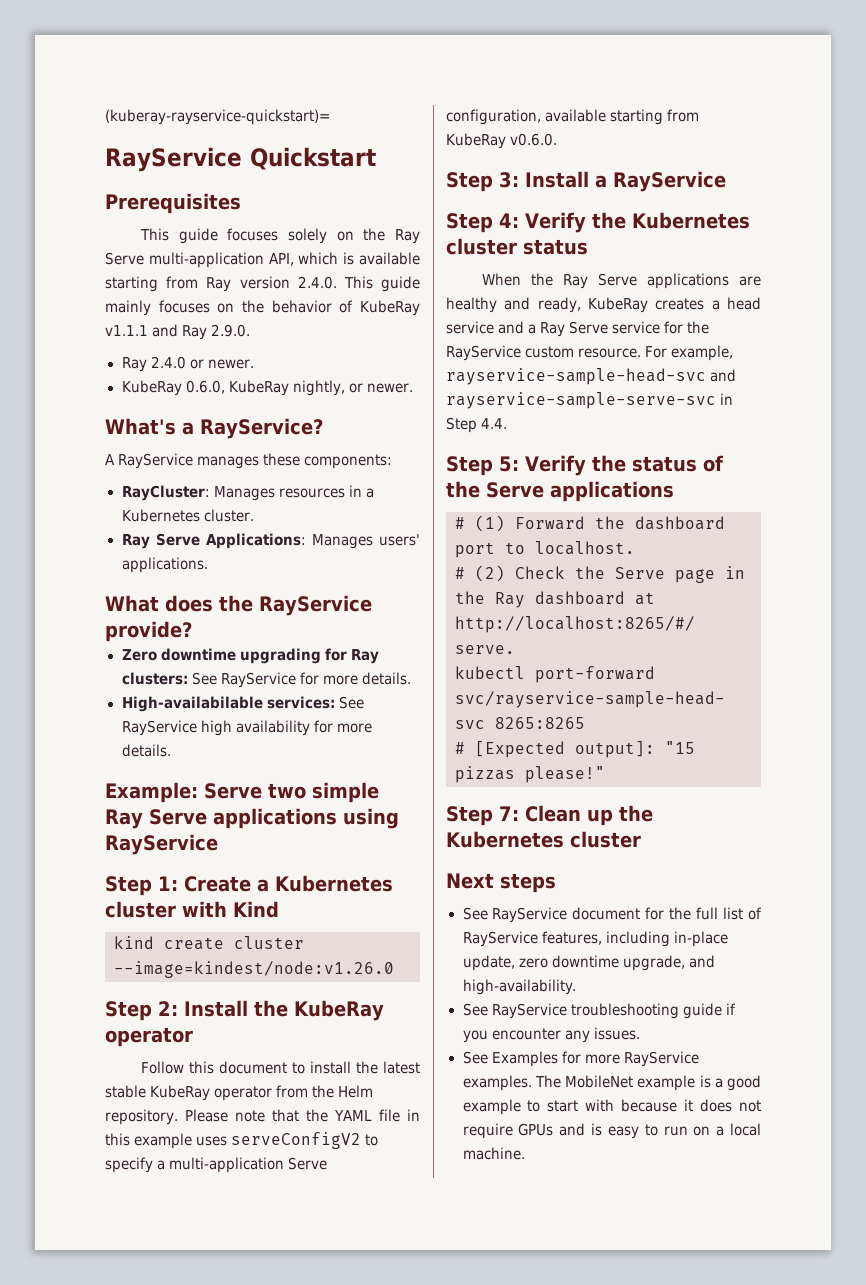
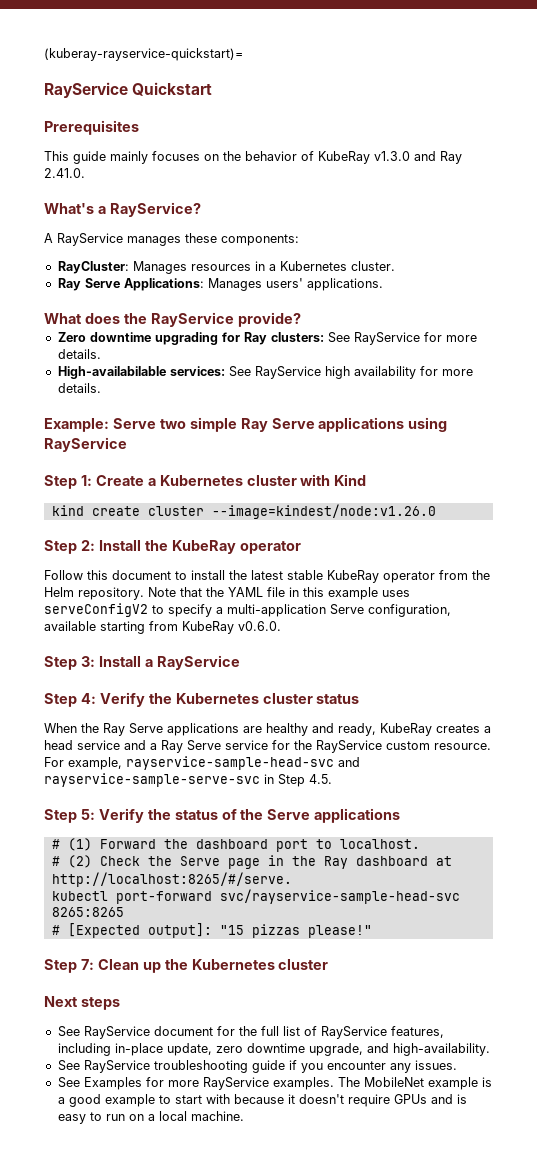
- This guide focuses solely on the Ray Serve multi-application API, which is available starting from Ray version 2.4.0. This guide mainly focuses on the behavior of KubeRay v1.1.1 and Ray 2.9.0.
- Ray 2.4.0 or newer.
- KubeRay 0.6.0, KubeRay nightly, or newer.
+ This guide mainly focuses on the behavior of KubeRay v1.3.0 and Ray 2.41.0.
- Please note that the YAML file in this example uses serveConfigV2 to specify a multi-application Serve configuration, available starting from KubeRay v0.6.0.
+ Note that the YAML file in this example uses serveConfigV2 to specify a multi-application Serve configuration, available starting from KubeRay v0.6.0.
- For example, rayservice-sample-head-svc and rayservice-sample-serve-svc in Step 4.4.
+ For example, rayservice-sample-head-svc and rayservice-sample-serve-svc in Step 4.5.
- The MobileNet example is a good example to start with because it does not require GPUs and is easy to run on a local machine.
+ The MobileNet example is a good example to start with because it doesn't require GPUs and is easy to run on a local machine.

